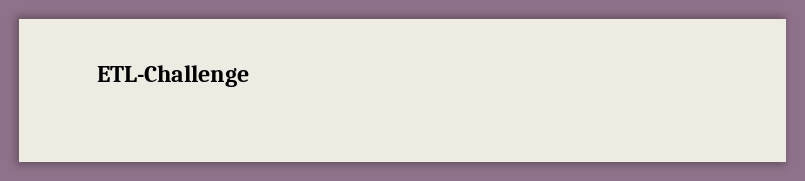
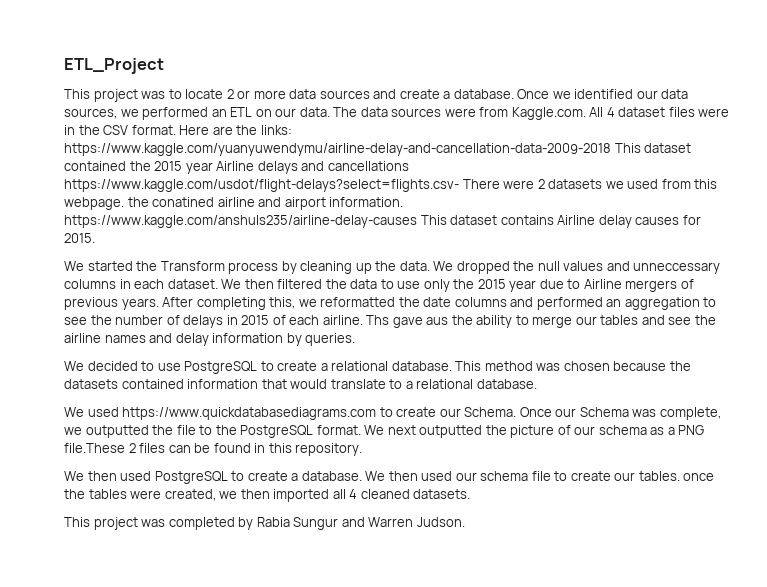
- ETL-Challenge
+ ETL_Project
+ This project was to locate 2 or more data sources and create a database. Once we identified our data sources, we performed an ETL on our data. The data sources were from Kaggle.com. All 4 dataset files were in the CSV format. Here are the links: https://www.kaggle.com/yuanyuwendymu/airline-delay-and-cancellation-data-2009-2018 This dataset contained the 2015 year Airline delays and cancellations https://www.kaggle.com/usdot/flight-delays?select=flights.csv- There were 2 datasets we used from this webpage. the conatined airline and airport information. https://www.kaggle.com/anshuls235/airline-delay-causes This dataset contains Airline delay causes for 2015.
+ We started the Transform process by cleaning up the data. We dropped the null values and unneccessary columns in each dataset. We then filtered the data to use only the 2015 year due to Airline mergers of previous years. After completing this, we reformatted the date columns and performed an aggregation to see the number of delays in 2015 of each airline. Ths gave aus the ability to merge our tables and see the airline names and delay information by queries.
+ We decided to use PostgreSQL to create a relational database. This method was chosen because the datasets contained information that would translate to a relational database.
+ We used https://www.quickdatabasediagrams.com to create our Schema. Once our Schema was complete, we outputted the file to the PostgreSQL format. We next outputted the picture of our schema as a PNG file.These 2 files can be found in this repository.
+ We then used PostgreSQL to create a database. We then used our schema file to create our tables. once the tables were created, we then imported all 4 cleaned datasets.
+ This project was completed by Rabia Sungur and Warren Judson.

